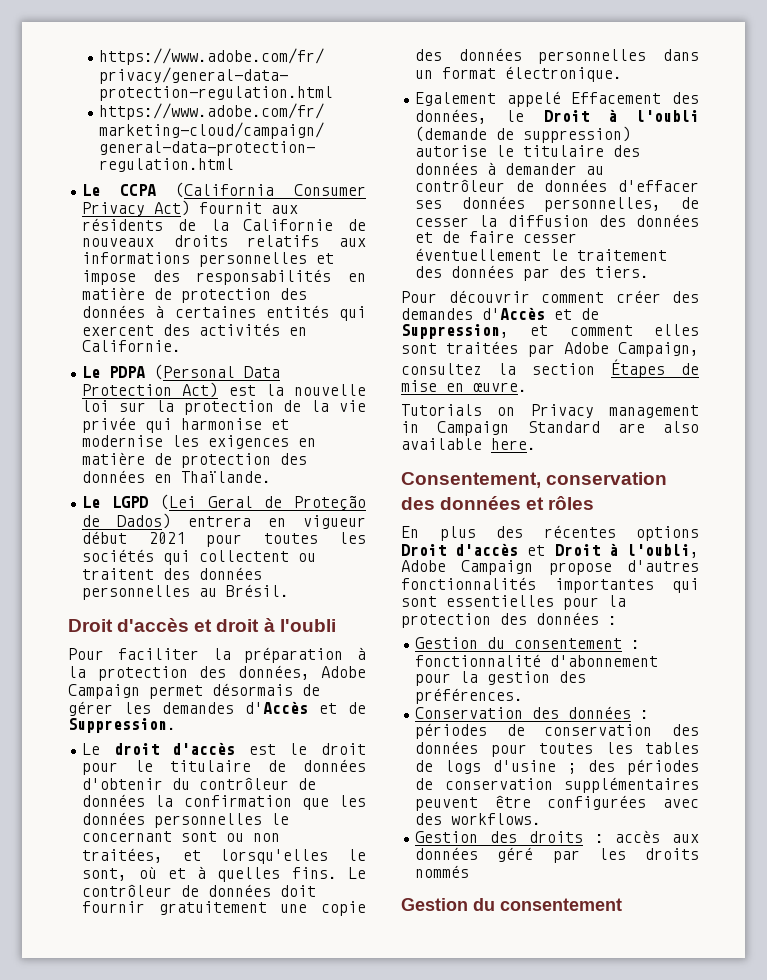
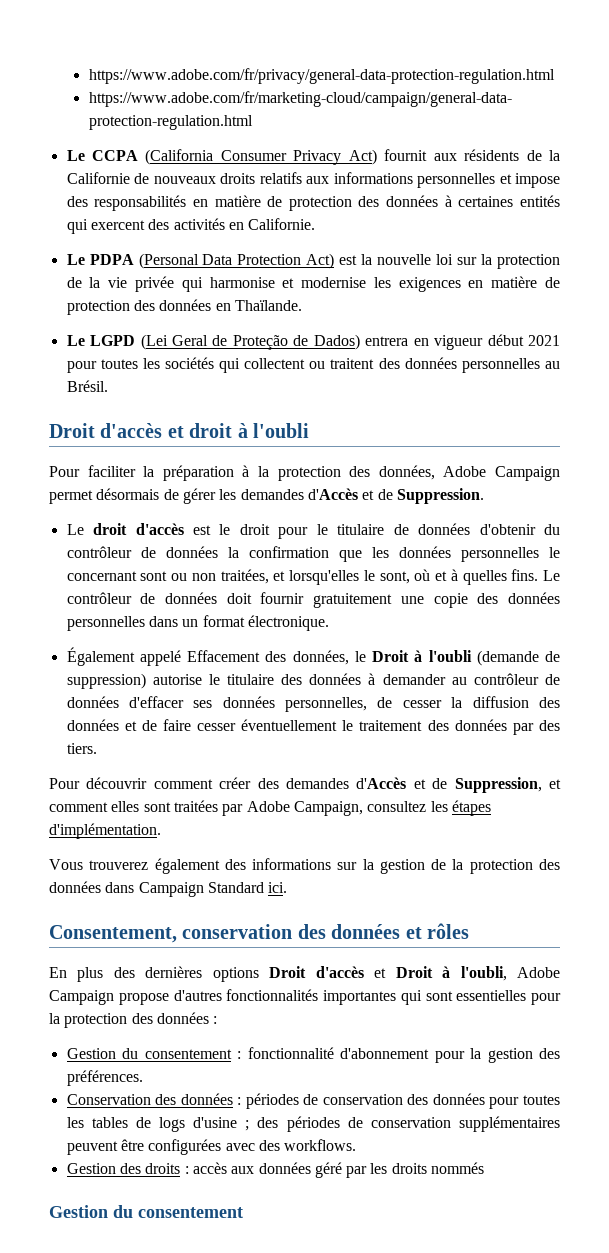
- Egalement appelé Effacement des données, le Droit à l'oubli (demande de suppression) autorise le titulaire des données à demander au contrôleur de données d'effacer ses données personnelles, de cesser la diffusion des données et de faire cesser éventuellement le traitement des données par des tiers.
+ Également appelé Effacement des données, le Droit à l'oubli (demande de suppression) autorise le titulaire des données à demander au contrôleur de données d'effacer ses données personnelles, de cesser la diffusion des données et de faire cesser éventuellement le traitement des données par des tiers.
- Pour découvrir comment créer des demandes d'Accès et de Suppression, et comment elles sont traitées par Adobe Campaign, consultez la section Étapes de mise en œuvre.
- Tutorials on Privacy management in Campaign Standard are also available here.
+ Pour découvrir comment créer des demandes d'Accès et de Suppression, et comment elles sont traitées par Adobe Campaign, consultez les étapes d'implémentation.
+ Vous trouverez également des informations sur la gestion de la protection des données dans Campaign Standard ici.
- En plus des récentes options Droit d'accès et Droit à l'oubli, Adobe Campaign propose d'autres fonctionnalités importantes qui sont essentielles pour la protection des données :
+ En plus des dernières options Droit d'accès et Droit à l'oubli, Adobe Campaign propose d'autres fonctionnalités importantes qui sont essentielles pour la protection des données :

